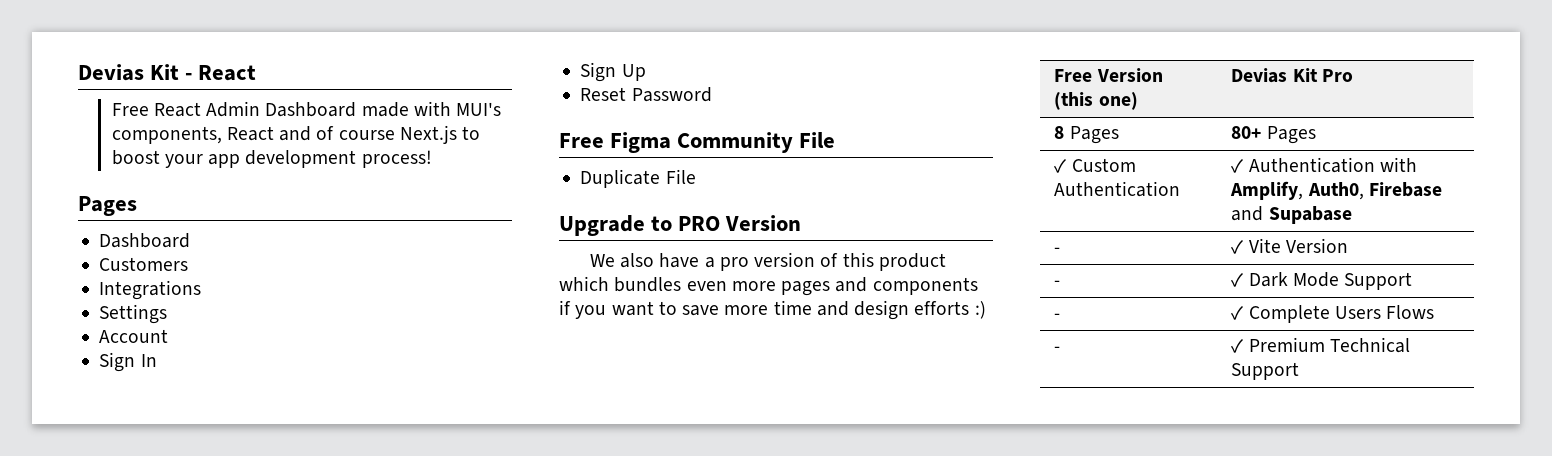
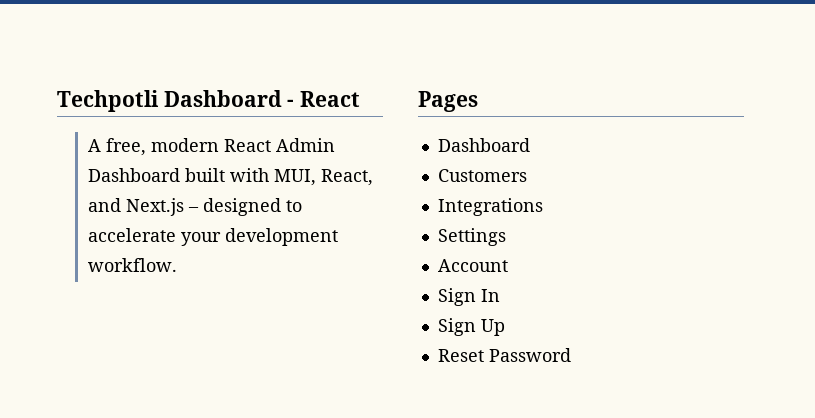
- Devias Kit - React
+ Techpotli Dashboard - React
- Free React Admin Dashboard made with MUI's components, React and of course Next.js to boost your app development process!
+ A free, modern React Admin Dashboard built with MUI, React, and Next.js – designed to accelerate your development workflow.
- Free Figma Community File
- Duplicate File
- Upgrade to PRO Version
- We also have a pro version of this product which bundles even more pages and components if you want to save more time and design efforts :)
- Free Version (this one) | Devias Kit Pro
- 8 Pages | 80+ Pages
- ✓ Custom Authentication | ✓ Authentication with Amplify, Auth0, Firebase and Supabase
- - | ✓ Vite Version
- - | ✓ Dark Mode Support
- - | ✓ Complete Users Flows
- - | ✓ Premium Technical Support

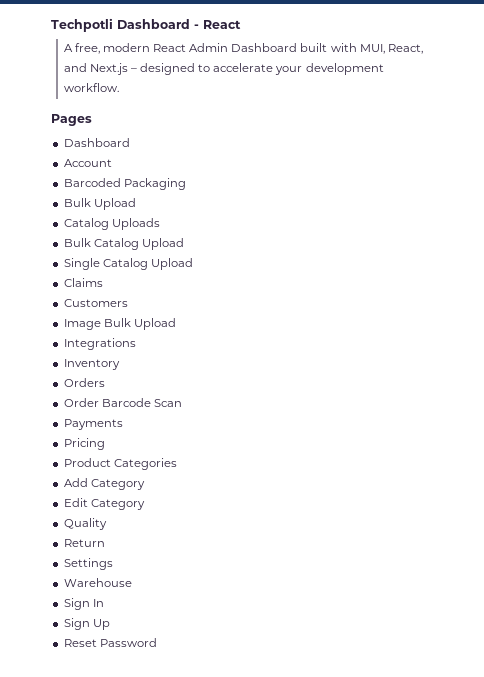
+ Account
+ Barcoded Packaging
+ Bulk Upload
+ Catalog Uploads
+ Bulk Catalog Upload
+ Single Catalog Upload
+ Claims
  Customers
+ Image Bulk Upload
  Integrations
+ Inventory
+ Orders
+ Order Barcode Scan
+ Payments
+ Pricing
+ Product Categories
+ Add Category
+ Edit Category
+ Quality
+ Return
- Account
+ Warehouse

